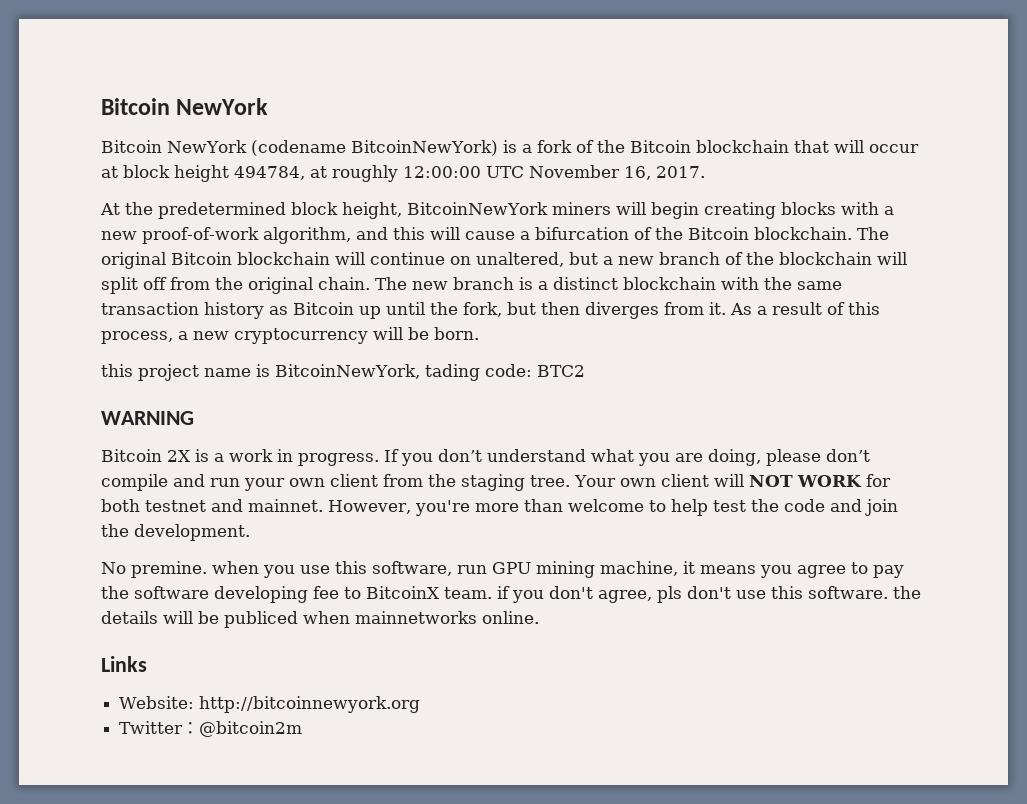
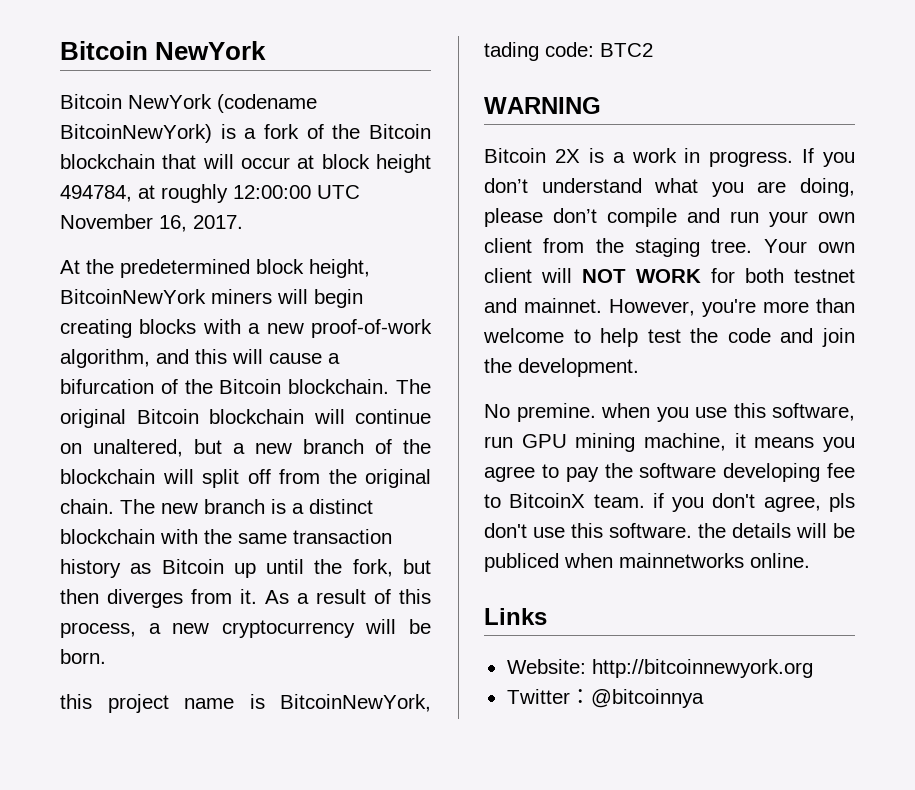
- Twitter：@bitcoin2m
+ Twitter：@bitcoinnya

